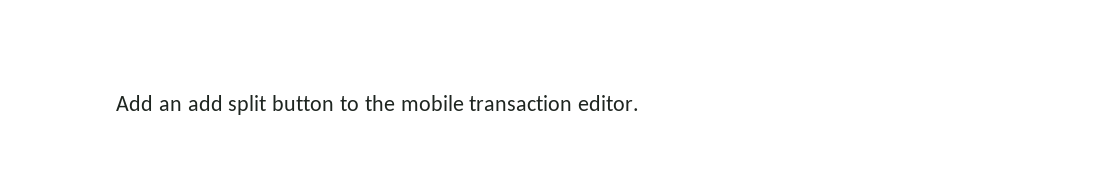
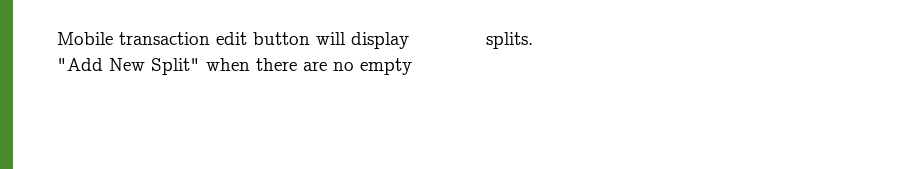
- Add an add split button to the mobile transaction editor.
+ Mobile transaction edit button will display "Add New Split" when there are no empty splits.

